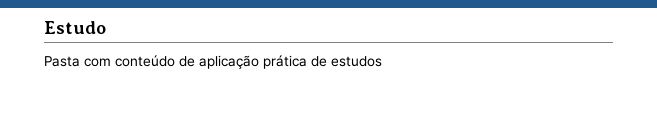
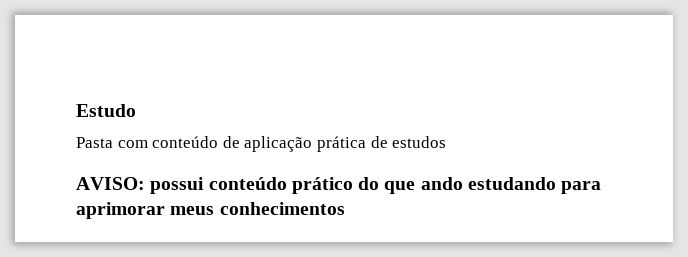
+ AVISO: possui conteúdo prático do que ando estudando para aprimorar meus conhecimentos

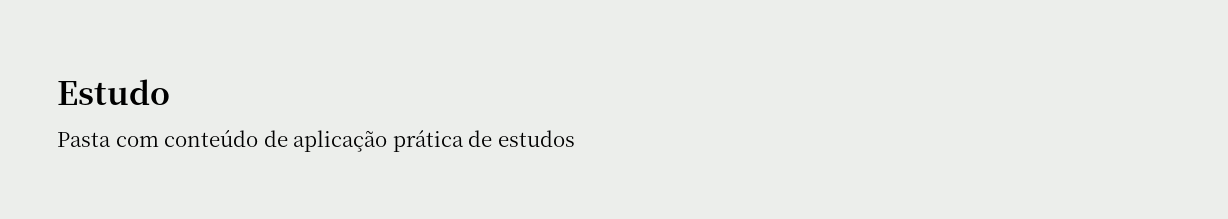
- AVISO: possui conteúdo prático do que ando estudando para aprimorar meus conhecimentos

